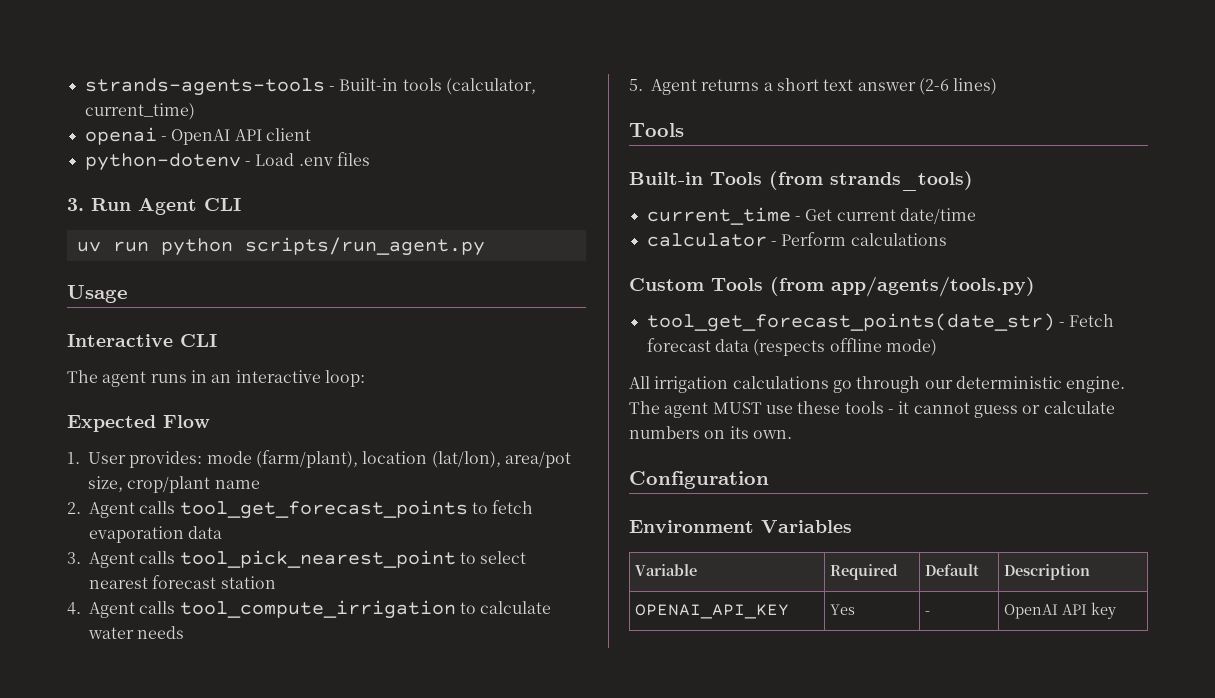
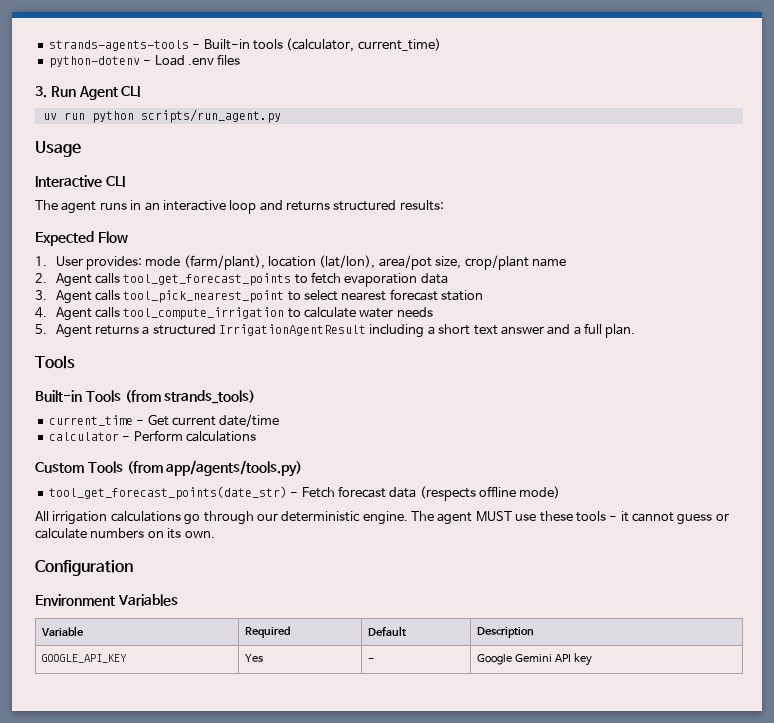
- openai - OpenAI API client
- The agent runs in an interactive loop:
+ The agent runs in an interactive loop and returns structured results:
- 5. Agent returns a short text answer (2-6 lines)
+ 5. Agent returns a structured IrrigationAgentResult including a short text answer and a full plan.
- OPENAI_API_KEY | Yes | - | OpenAI API key
+ GOOGLE_API_KEY | Yes | - | Google Gemini API key

